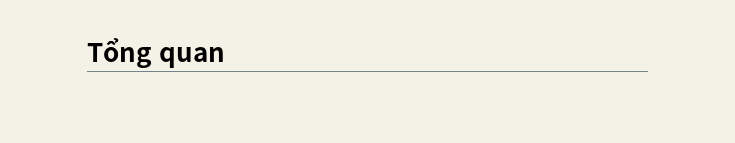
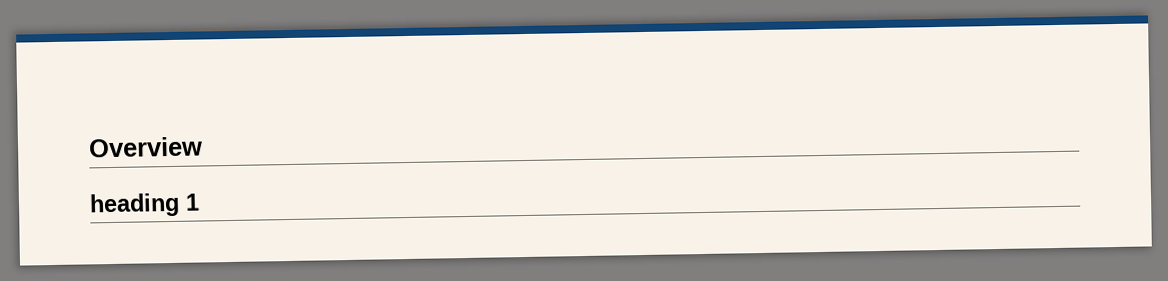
- Tổng quan
+ Overview
+ heading 1

